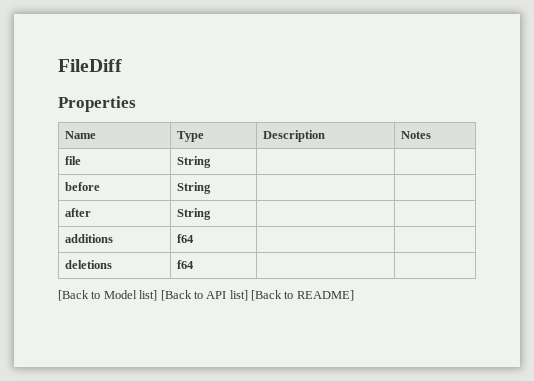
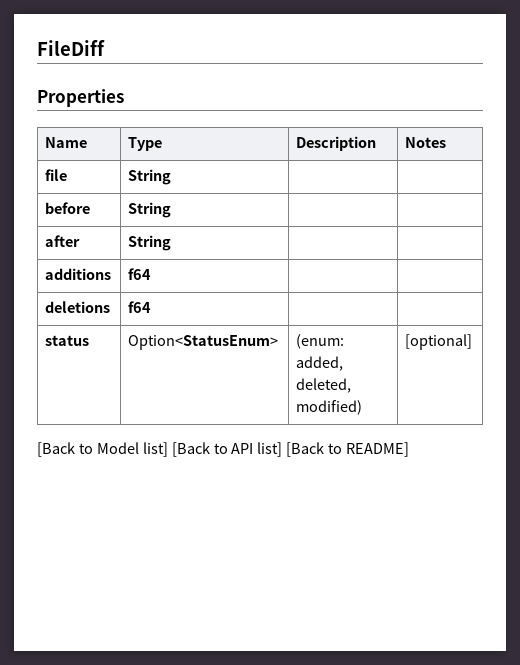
+ status | Option<StatusEnum> | (enum: added, deleted, modified) | [optional]

